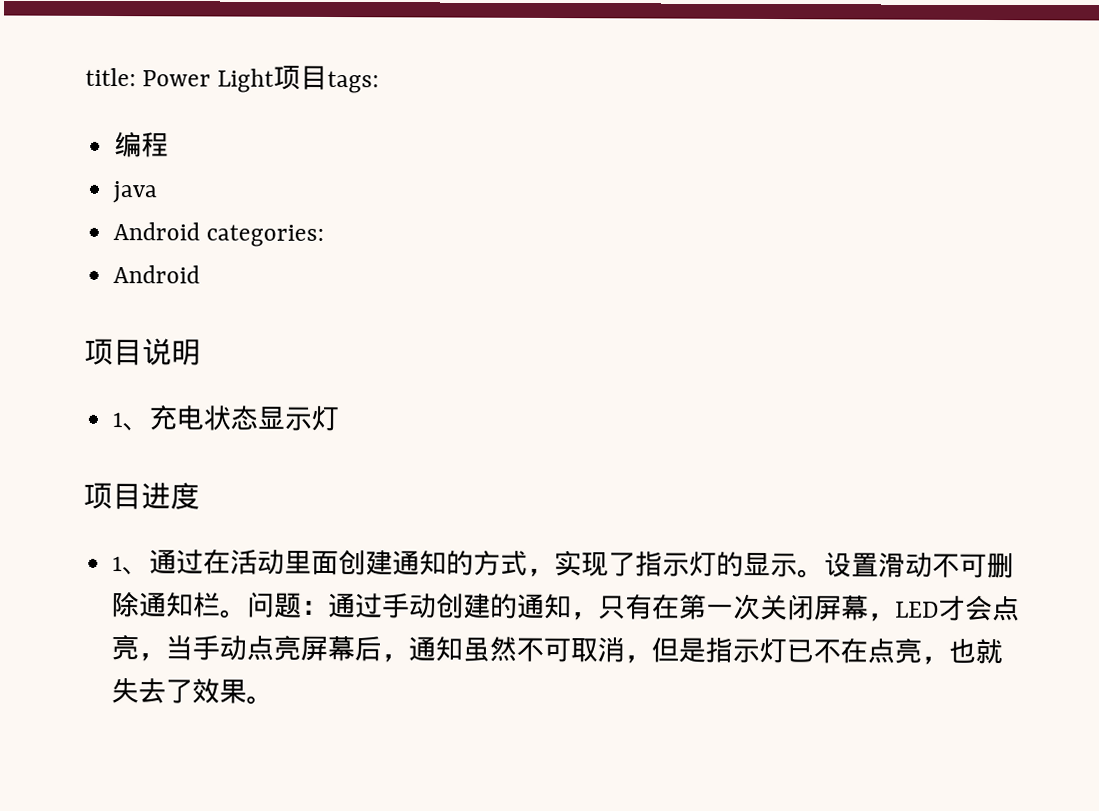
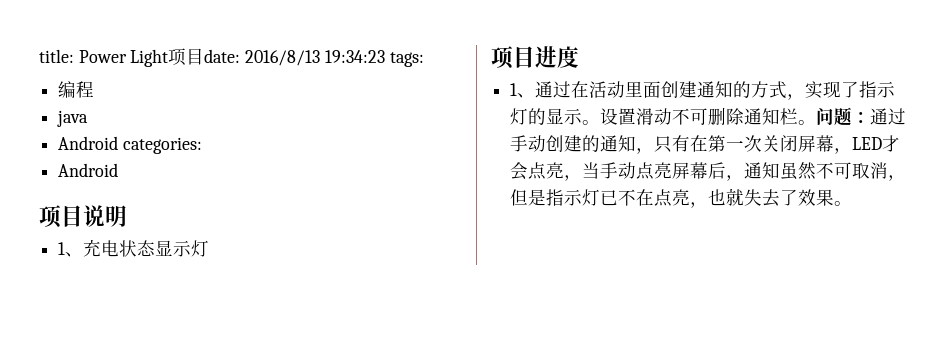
- title: Power Light项目tags:
+ title: Power Light项目date: 2016/8/13 19:34:23 tags:

